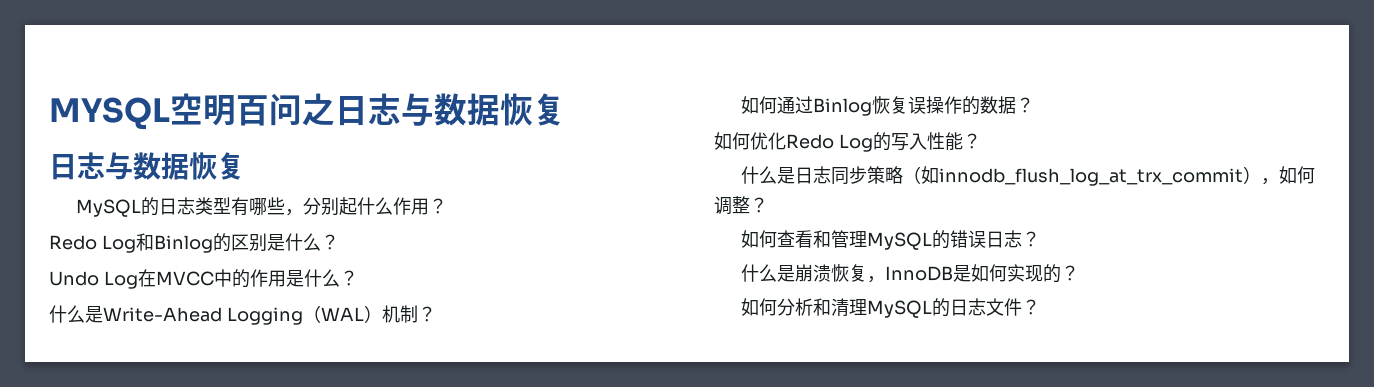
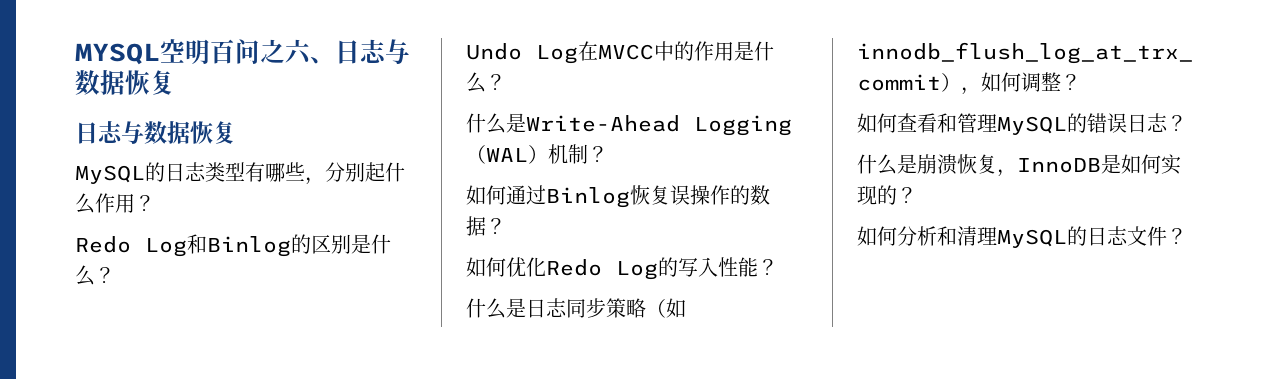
- MYSQL空明百问之日志与数据恢复
+ MYSQL空明百问之六、日志与数据恢复

